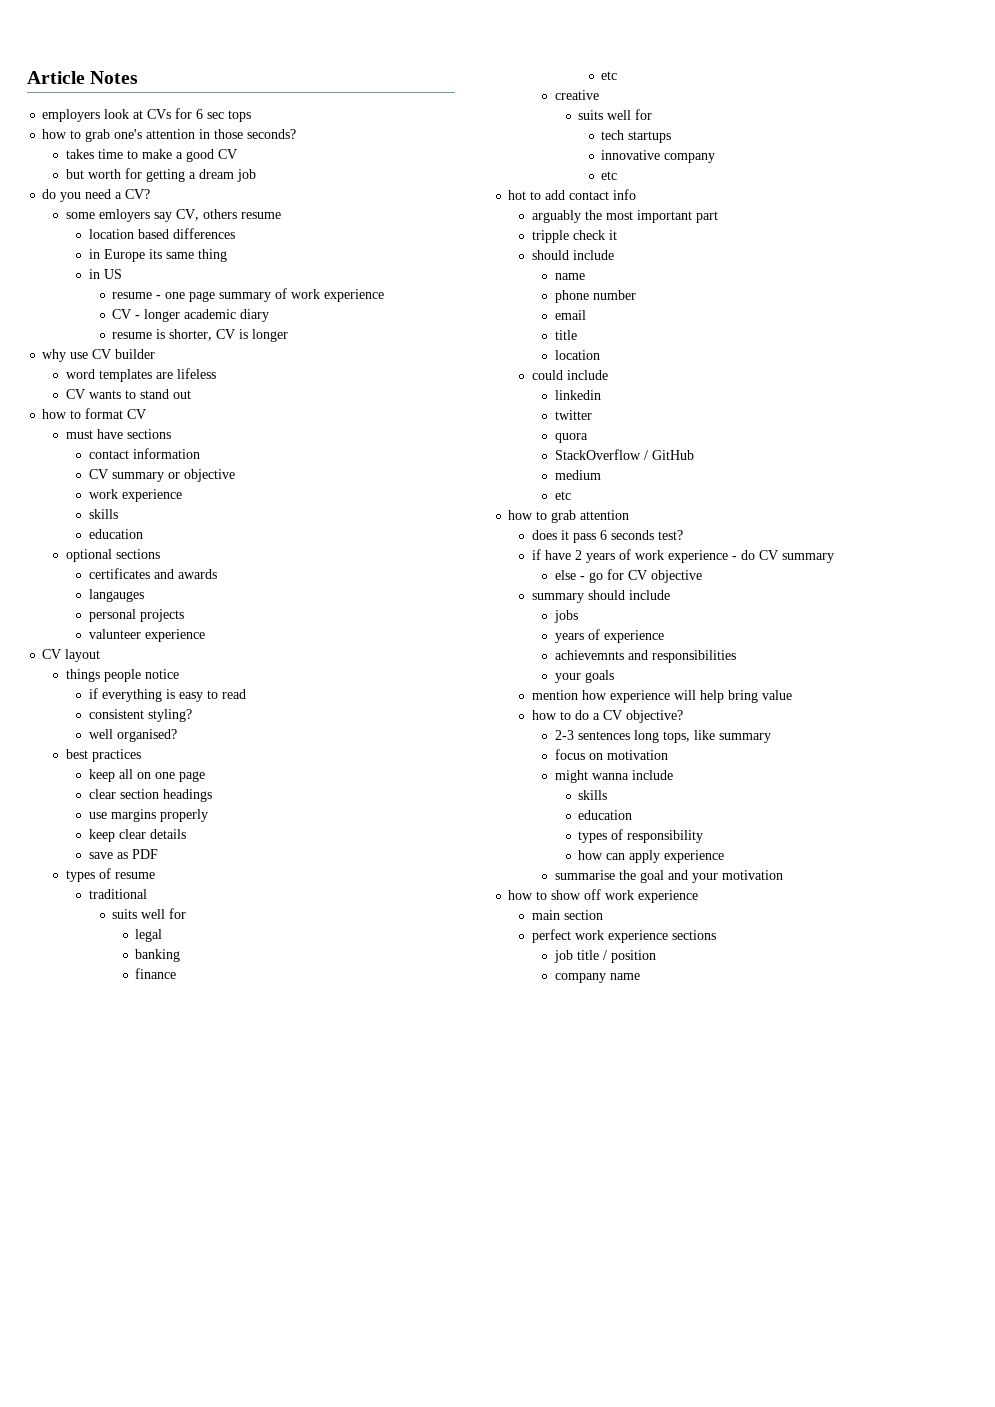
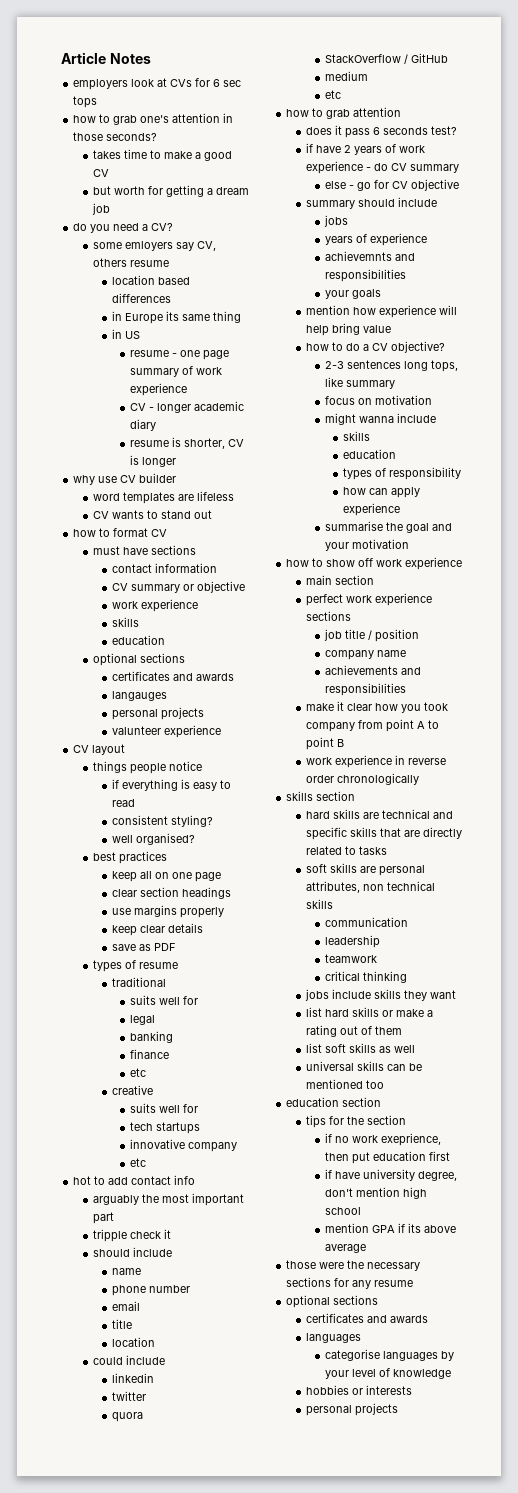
+ achievements and responsibilities
+ make it clear how you took company from point A to point B
+ work experience in reverse order chronologically
+ skills section
+ hard skills are technical and specific skills that are directly related to tasks
+ soft skills are personal attributes, non technical skills
+ communication
+ leadership
+ teamwork
+ critical thinking
+ jobs include skills they want
+ list hard skills or make a rating out of them
+ list soft skills as well
+ universal skills can be mentioned too
+ education section
+ tips for the section
+ if no work exeprience, then put education first
+ if have university degree, don't mention high school
+ mention GPA if its above average
+ those were the necessary sections for any resume
+ optional sections
+ certificates and awards
+ languages
+ categorise languages by your level of knowledge
+ hobbies or interests
+ personal projects

